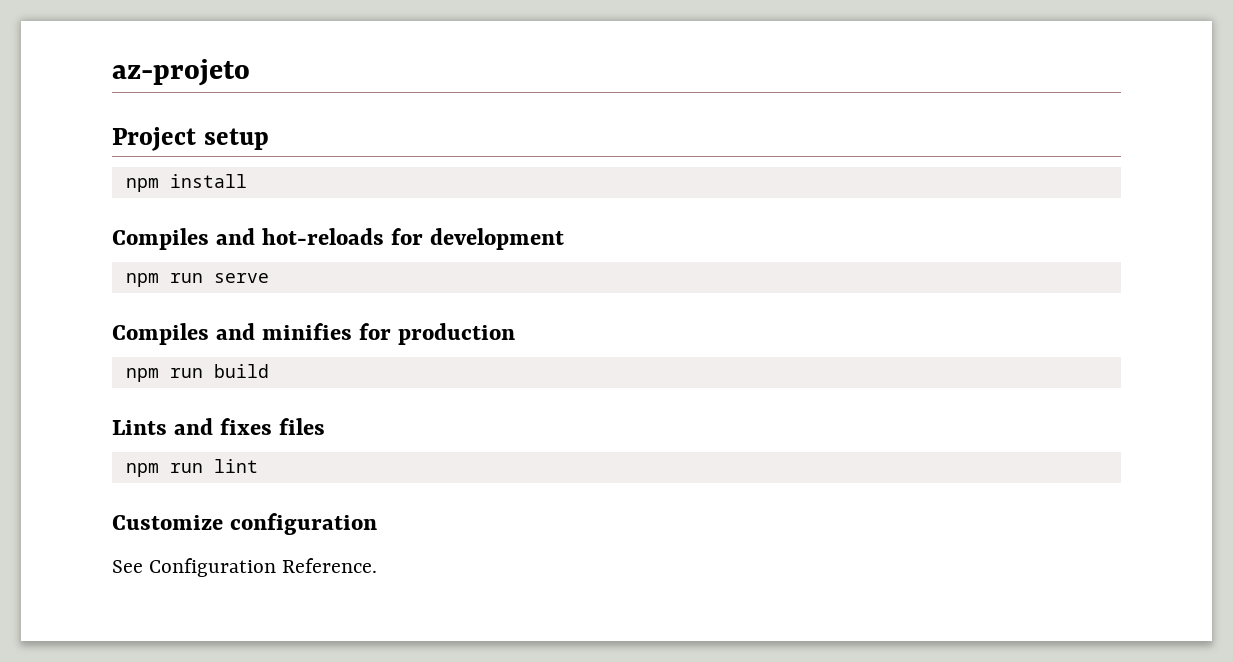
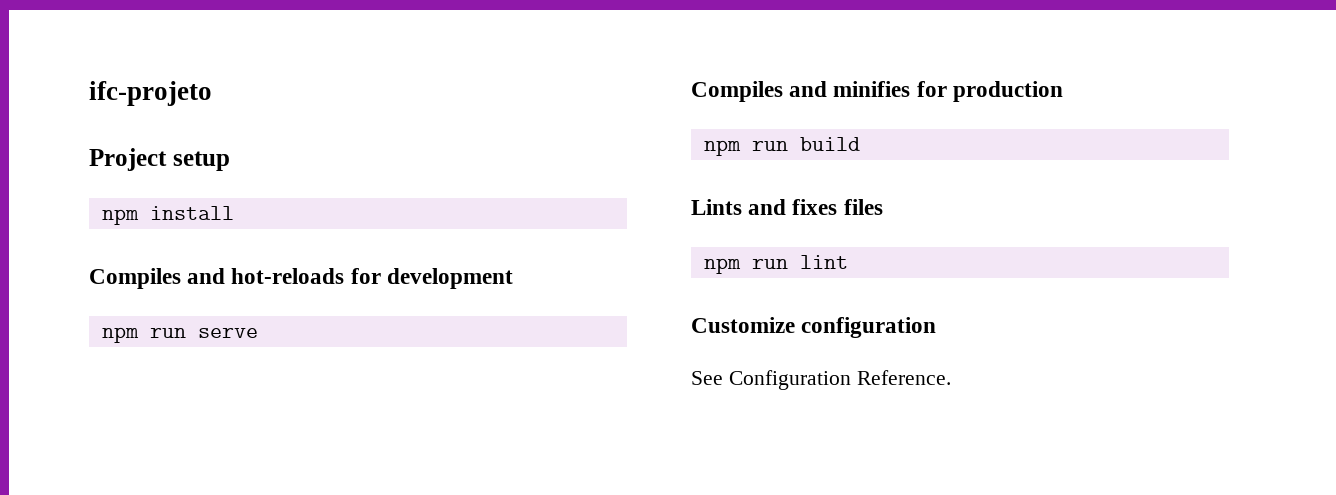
- az-projeto
+ ifc-projeto

